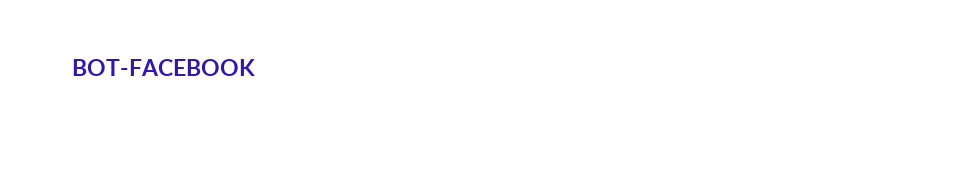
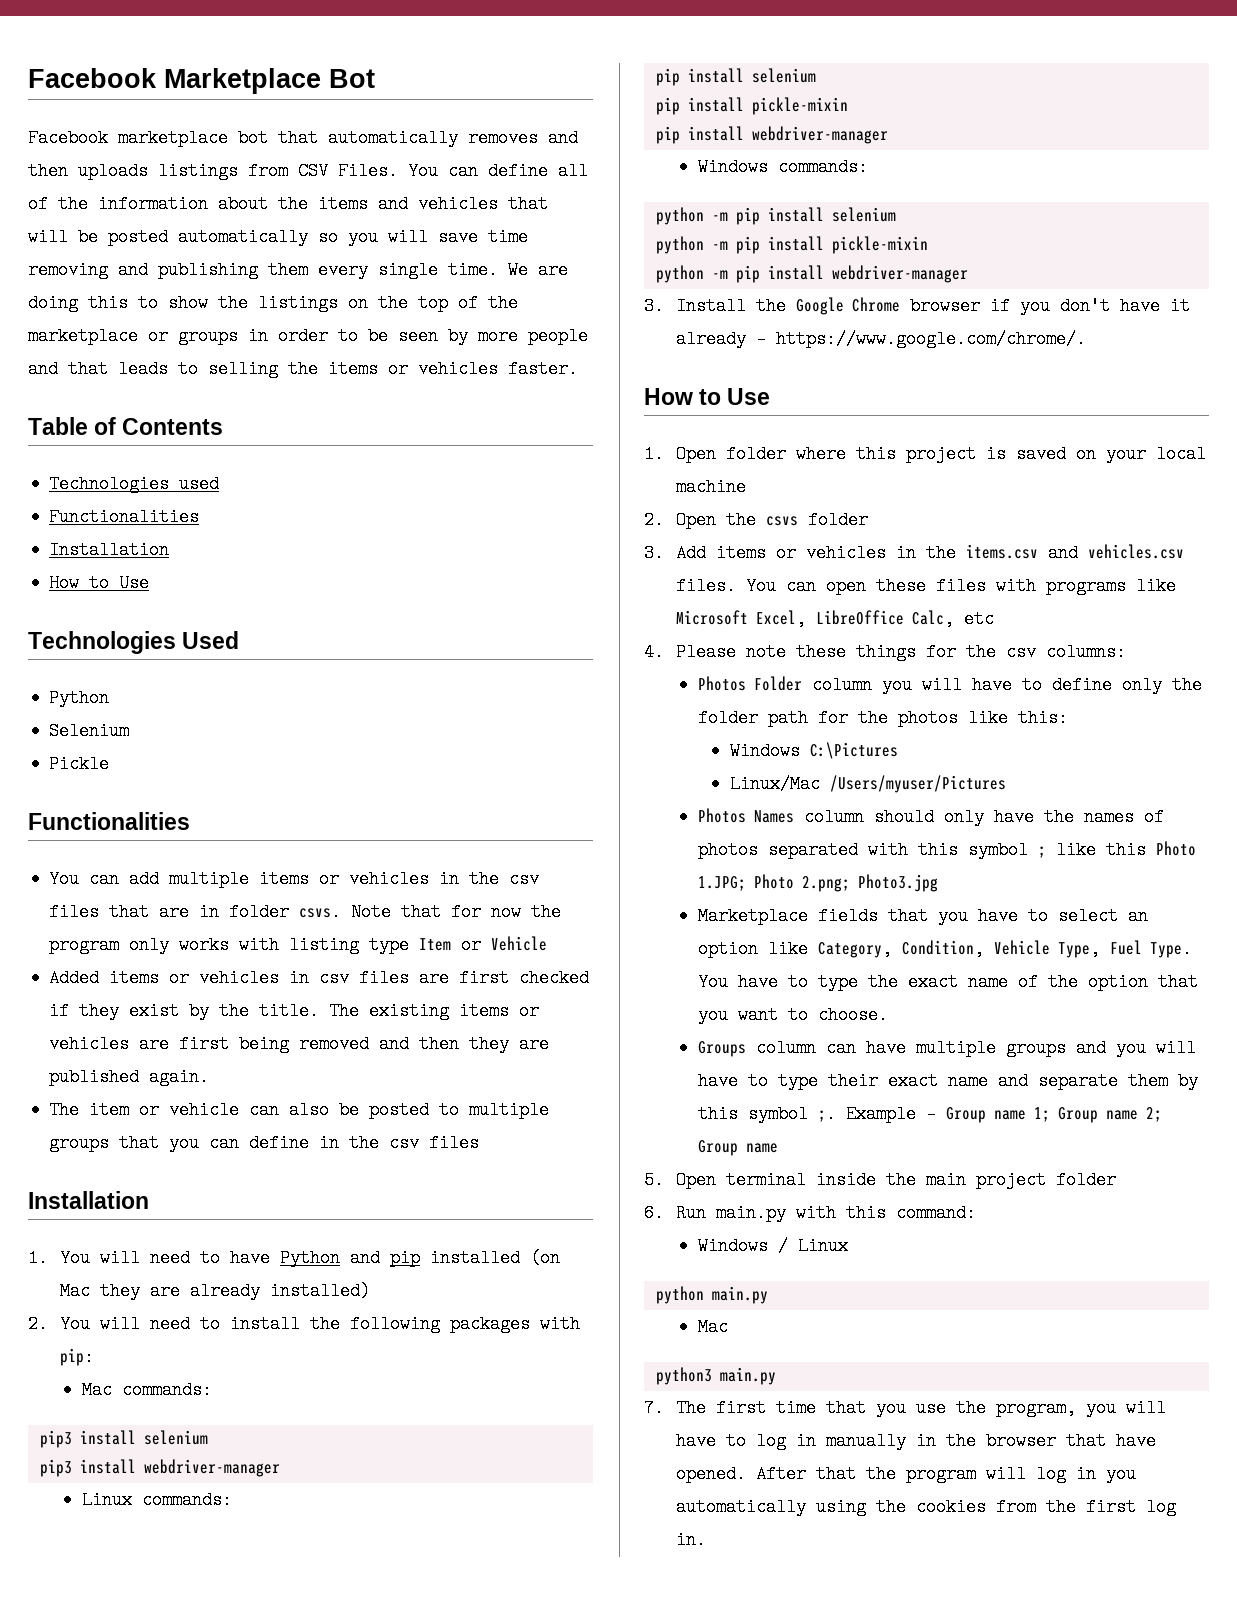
- BOT-FACEBOOK
+ Facebook Marketplace Bot
+ Facebook marketplace bot that automatically removes and then uploads listings from CSV Files. You can define all of the information about the items and vehicles that will be posted automatically so you will save time removing and publishing them every single time. We are doing this to show the listings on the top of the marketplace or groups in order to be seen by more people and that leads to selling the items or vehicles faster.
+ Table of Contents
+ Technologies used
+ Functionalities
+ Installation
+ How to Use
+ Technologies Used
+ Python
+ Selenium
+ Pickle
+ Functionalities
+ You can add multiple items or vehicles in the csv files that are in folder csvs. Note that for now the program only works with listing type Item or Vehicle
+ Added items or vehicles in csv files are first checked if they exist by the title. The existing items or vehicles are first being removed and then they are published again.
+ The item or vehicle can also be posted to multiple groups that you can define in the csv files
+ Installation
+ 1. You will need to have Python and pip installed (on Mac they are already installed)
+ 2. You will need to install the following packages with pip:
+ Mac commands:
+ pip3 install selenium
+ pip3 install webdriver-manager
+ Linux commands:
+ pip install selenium
+ pip install pickle-mixin
+ pip install webdriver-manager
+ Windows commands:
+ python -m pip install selenium
+ python -m pip install pickle-mixin
+ python -m pip install webdriver-manager
+ 3. Install the Google Chrome browser if you don't have it already - https://www.google.com/chrome/.
+ How to Use
+ 1. Open folder where this project is saved on your local machine
+ 2. Open the csvs folder
+ 3. Add items or vehicles in the items.csv and vehicles.csv files. You can open these files with programs like Microsoft Excel, LibreOffice Calc, etc
+ 4. Please note these things for the csv columns:
+ Photos Folder column you will have to define only the folder path for the photos like this:
+ Windows C:\Pictures
+ Linux/Mac /Users/myuser/Pictures
+ Photos Names column should only have the names of photos separated with this symbol ; like this Photo 1.JPG; Photo 2.png; Photo3.jpg
+ Marketplace fields that you have to select an option like Category, Condition, Vehicle Type, Fuel Type. You have to type the exact name of the option that you want to choose.
+ Groups column can have multiple groups and you will have to type their exact name and separate them by this symbol ;. Example - Group name 1; Group name 2; Group name
+ 5. Open terminal inside the main project folder
+ 6. Run main.py with this command:
+ Windows / Linux
+ python main.py
+ Mac
+ python3 main.py
+ 7. The first time that you use the program, you will have to log in manually in the browser that have opened. After that the program will log in you automatically using the cookies from the first log in.

